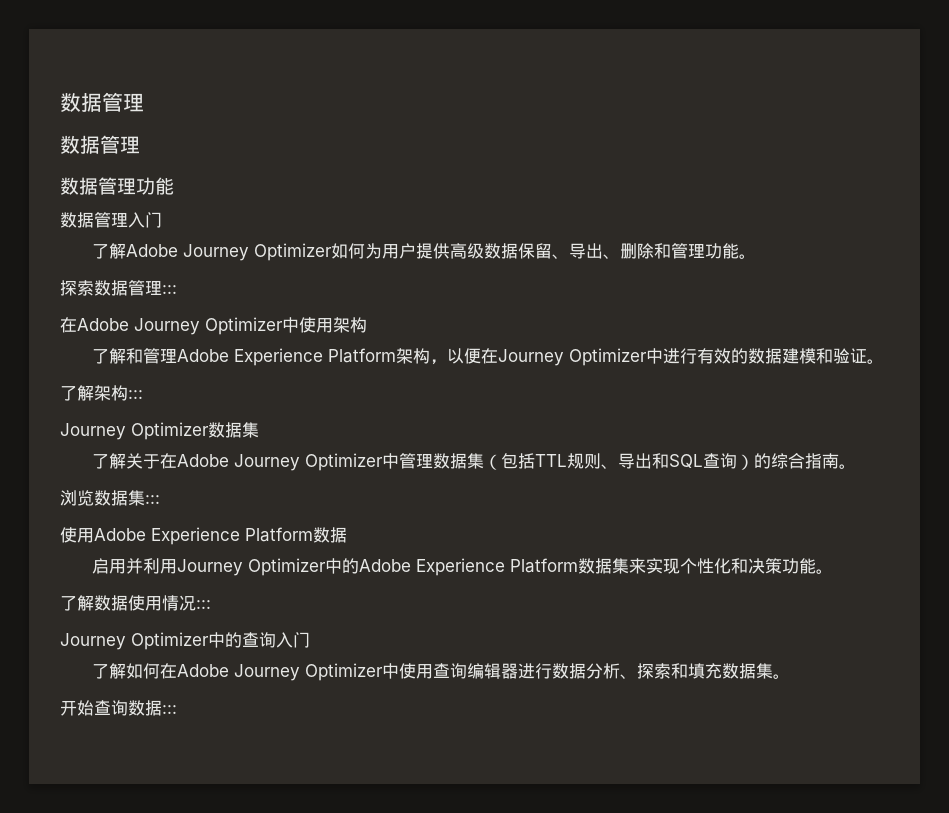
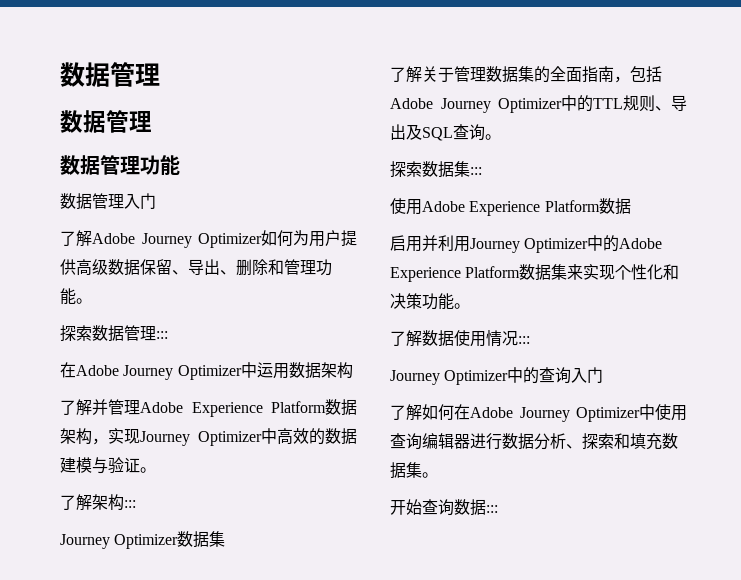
- 在Adobe Journey Optimizer中使用架构
+ 在Adobe Journey Optimizer中运用数据架构
- 了解和管理Adobe Experience Platform架构，以便在Journey Optimizer中进行有效的数据建模和验证。
+ 了解并管理Adobe Experience Platform数据架构，实现Journey Optimizer中高效的数据建模与验证。
- 了解关于在Adobe Journey Optimizer中管理数据集（包括TTL规则、导出和SQL查询）的综合指南。
- 浏览数据集:::
+ 了解关于管理数据集的全面指南，包括Adobe Journey Optimizer中的TTL规则、导出及SQL查询。
+ 探索数据集:::

